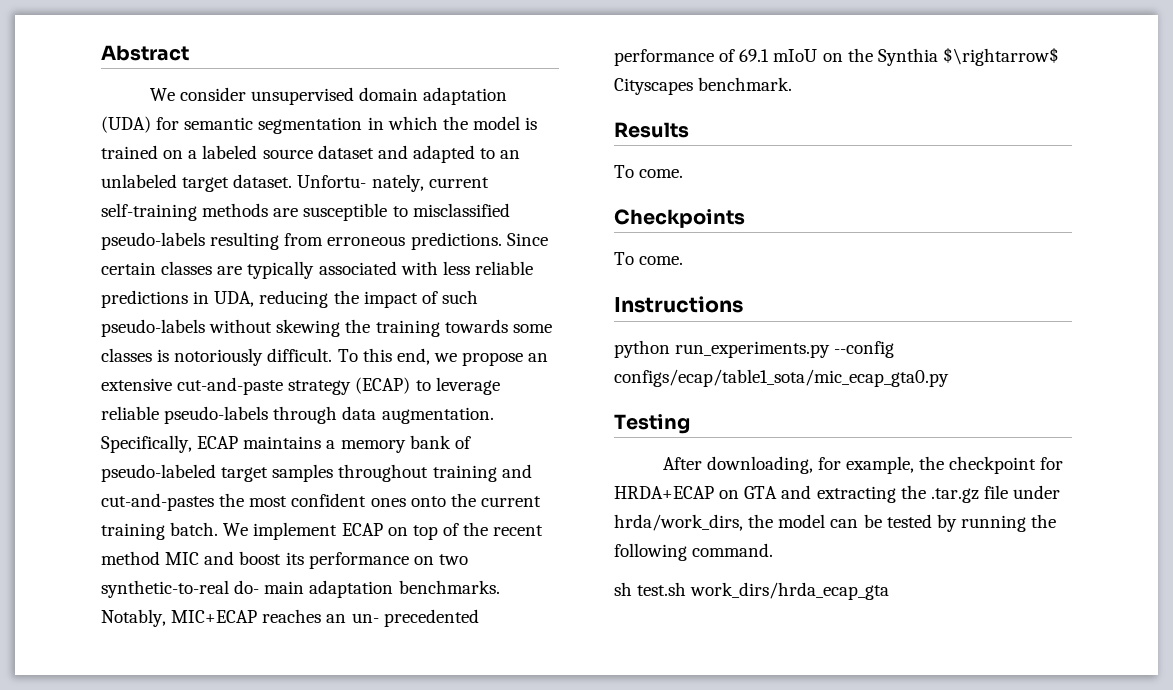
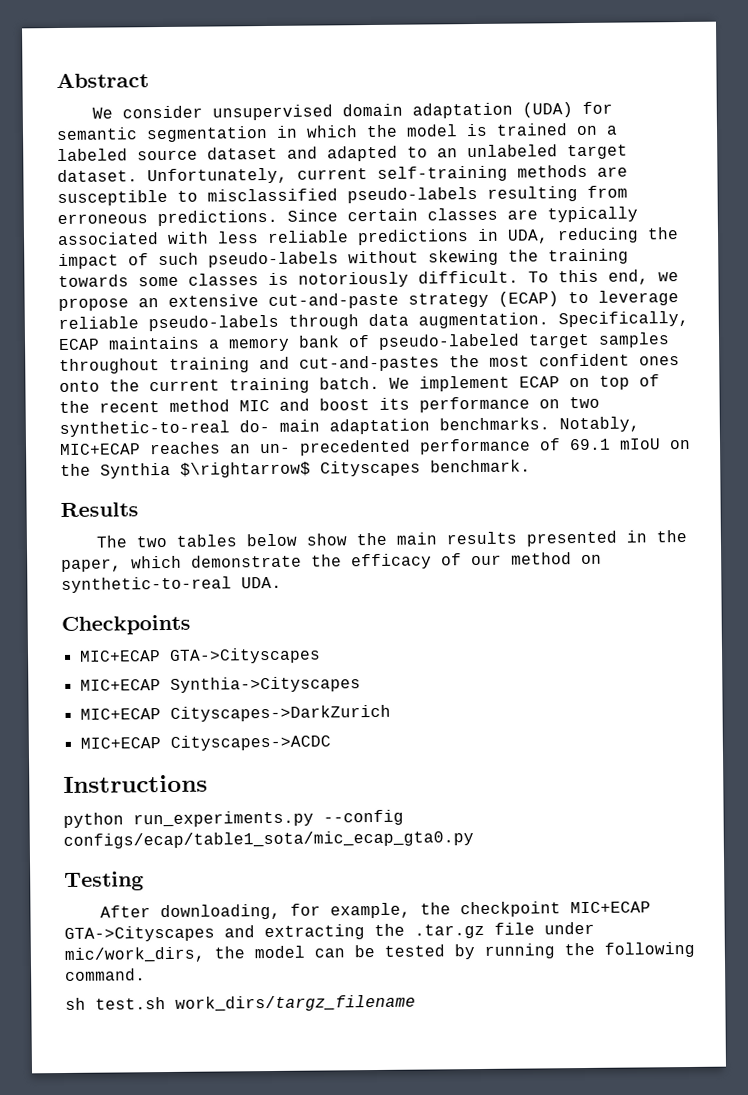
- Unfortu- nately, current self-training methods are susceptible to misclassified pseudo-labels resulting from erroneous predictions.
+ Unfortunately, current self-training methods are susceptible to misclassified pseudo-labels resulting from erroneous predictions.
  Results
- To come.
+ The two tables below show the main results presented in the paper, which demonstrate the efficacy of our method on synthetic-to-real UDA.
  Checkpoints
- To come.
+ MIC+ECAP GTA->Cityscapes
+ MIC+ECAP Synthia->Cityscapes
+ MIC+ECAP Cityscapes->DarkZurich
+ MIC+ECAP Cityscapes->ACDC
- After downloading, for example, the checkpoint for HRDA+ECAP on GTA and extracting the .tar.gz file under hrda/work_dirs, the model can be tested by running the following command.
+ After downloading, for example, the checkpoint MIC+ECAP GTA->Cityscapes and extracting the .tar.gz file under mic/work_dirs, the model can be tested by running the following command.
- sh test.sh work_dirs/hrda_ecap_gta
+ sh test.sh work_dirs/targz_filename

